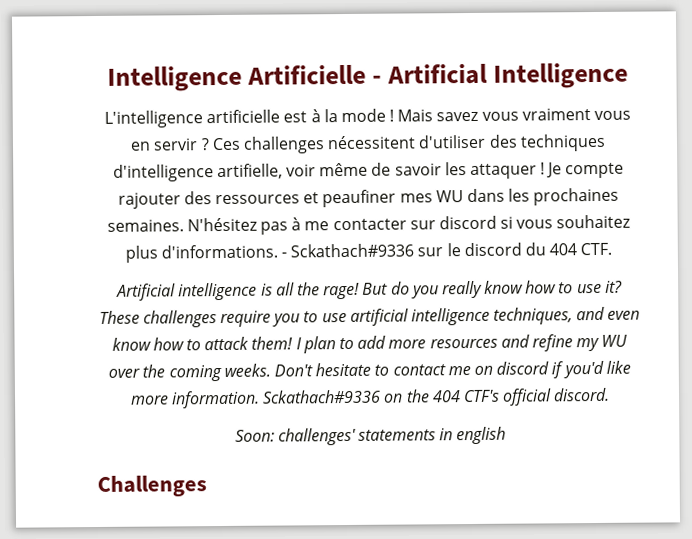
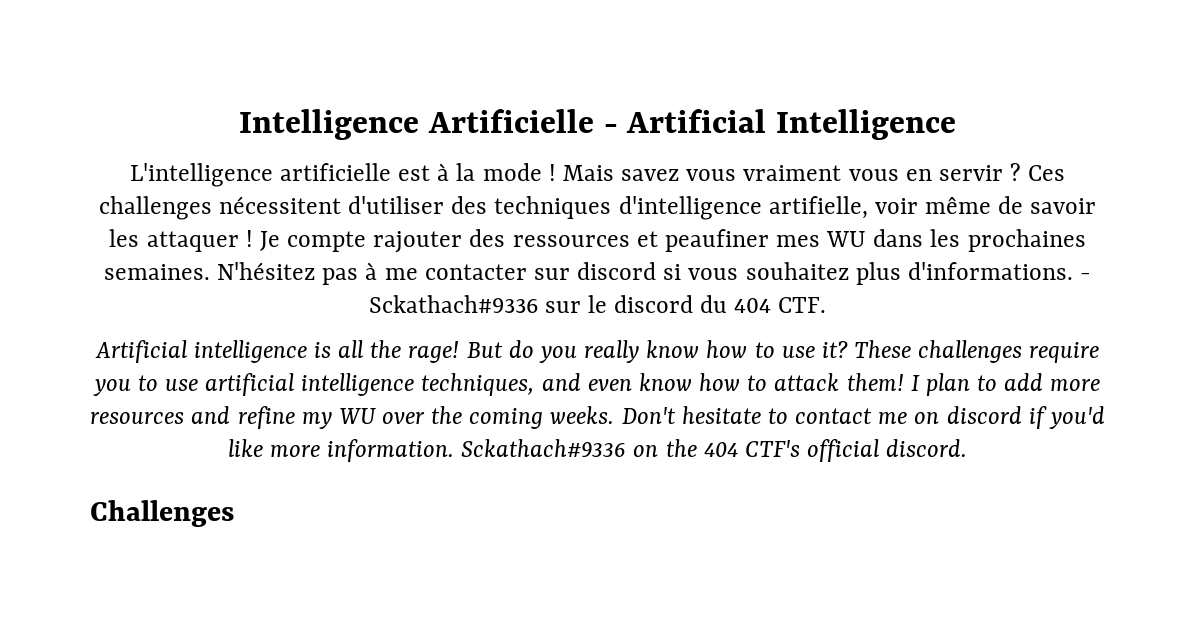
- Soon: challenges' statements in english

